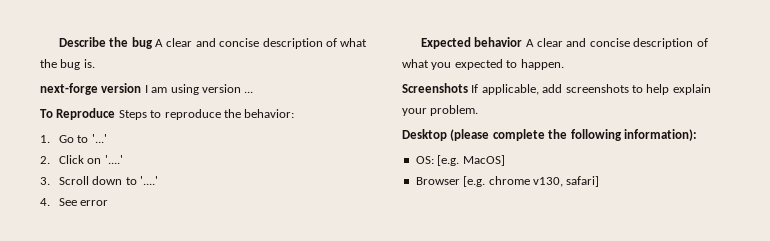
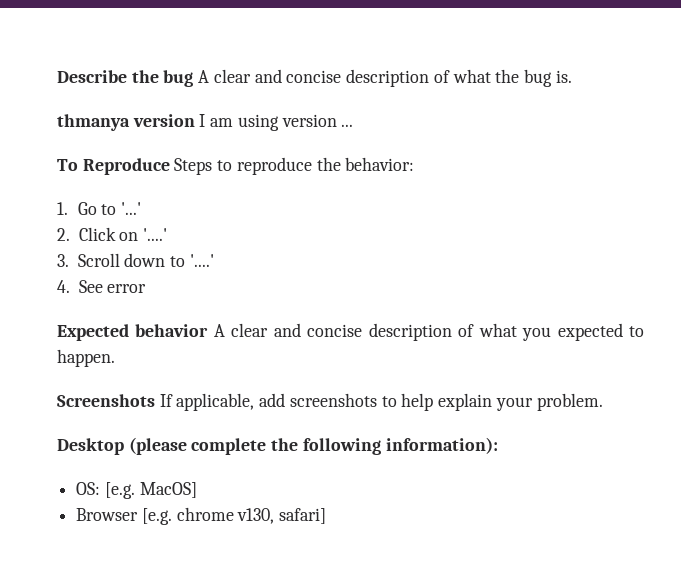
- next-forge version I am using version ...
+ thmanya version I am using version ...

